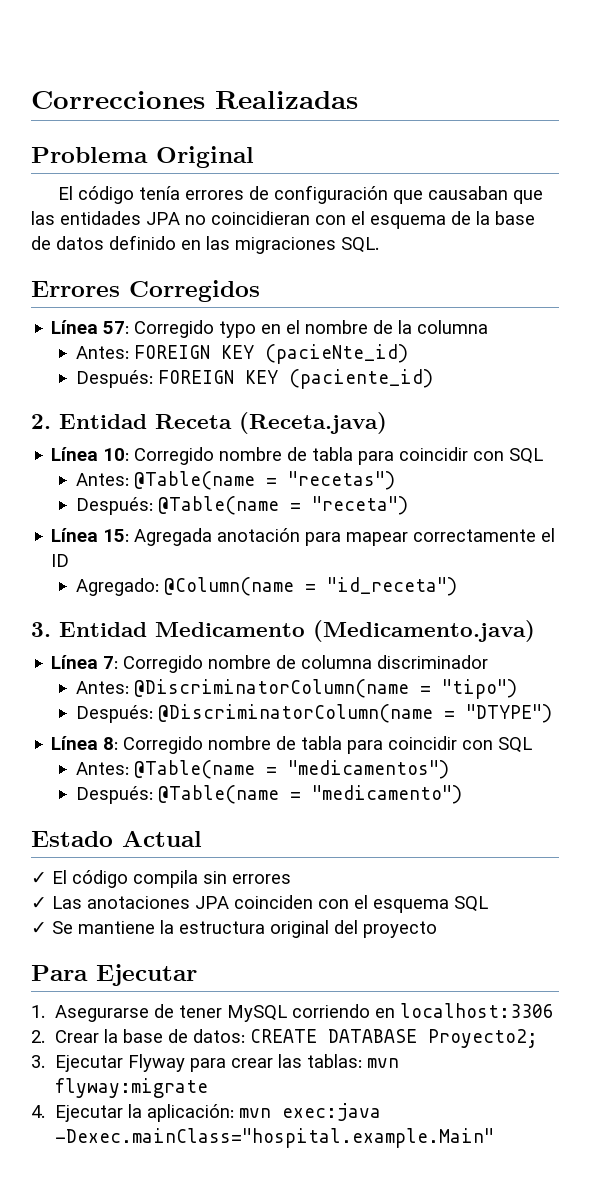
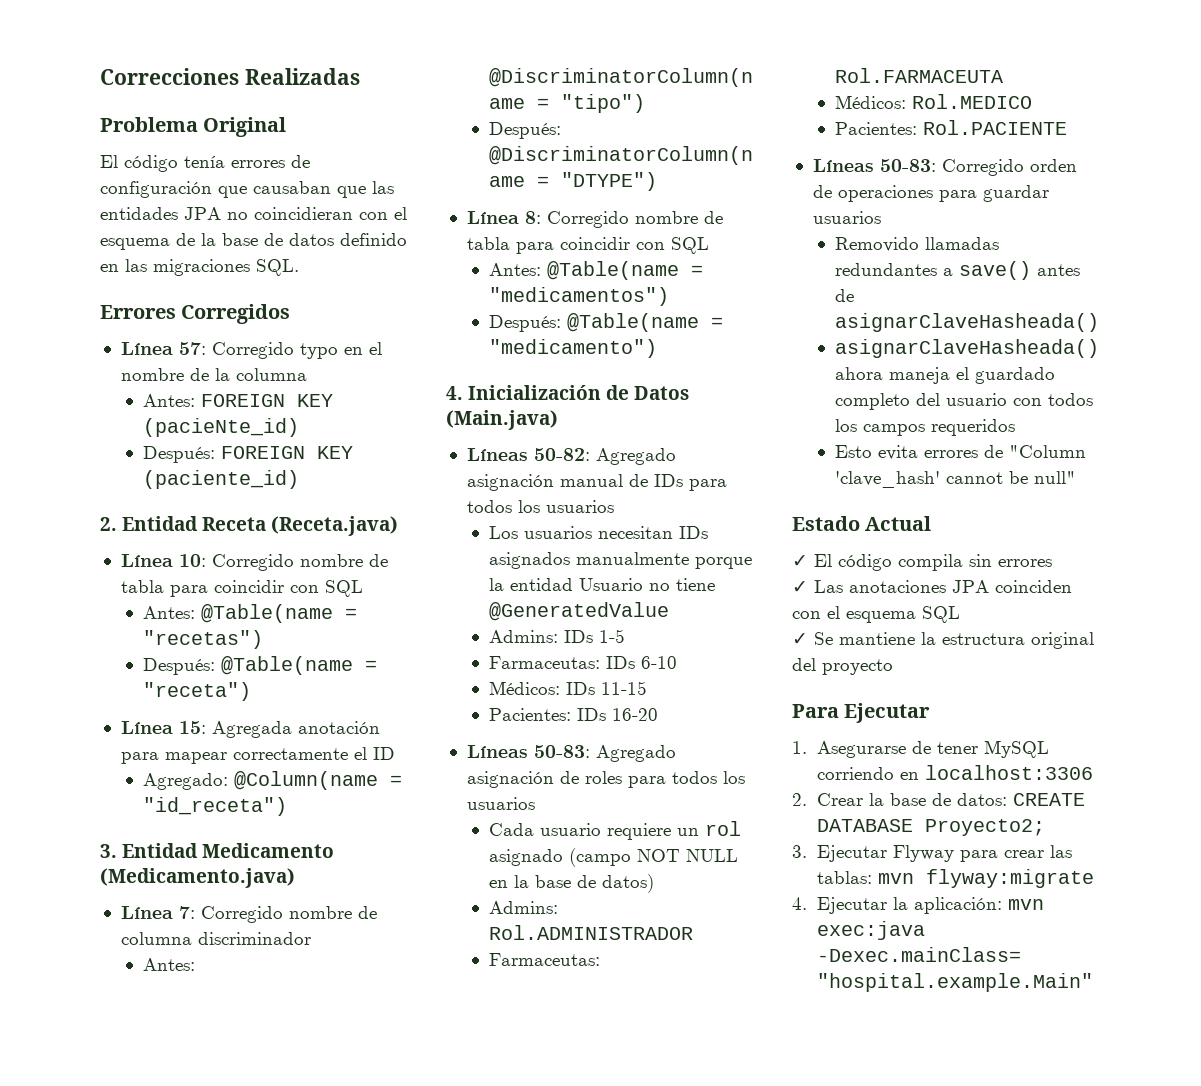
+ 4. Inicialización de Datos (Main.java)
+ Líneas 50-82: Agregado asignación manual de IDs para todos los usuarios
+ Los usuarios necesitan IDs asignados manualmente porque la entidad Usuario no tiene @GeneratedValue
+ Admins: IDs 1-5
+ Farmaceutas: IDs 6-10
+ Médicos: IDs 11-15
+ Pacientes: IDs 16-20
+ Líneas 50-83: Agregado asignación de roles para todos los usuarios
+ Cada usuario requiere un rol asignado (campo NOT NULL en la base de datos)
+ Admins: Rol.ADMINISTRADOR
+ Farmaceutas: Rol.FARMACEUTA
+ Médicos: Rol.MEDICO
+ Pacientes: Rol.PACIENTE
+ Líneas 50-83: Corregido orden de operaciones para guardar usuarios
+ Removido llamadas redundantes a save() antes de asignarClaveHasheada()
+ asignarClaveHasheada() ahora maneja el guardado completo del usuario con todos los campos requeridos
+ Esto evita errores de "Column 'clave_hash' cannot be null"

